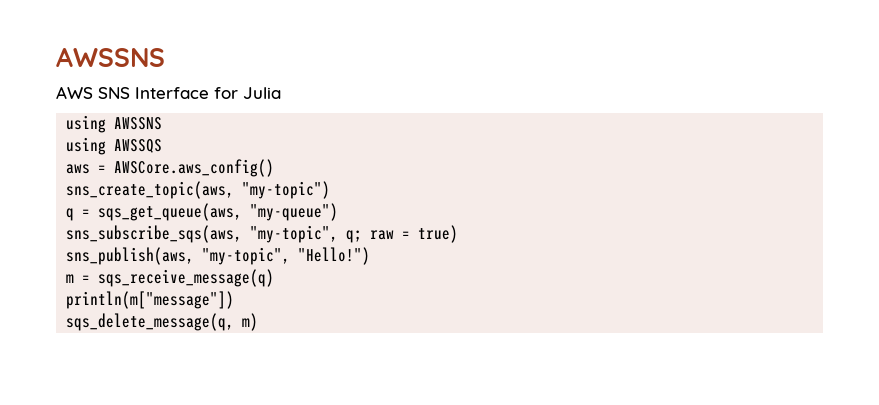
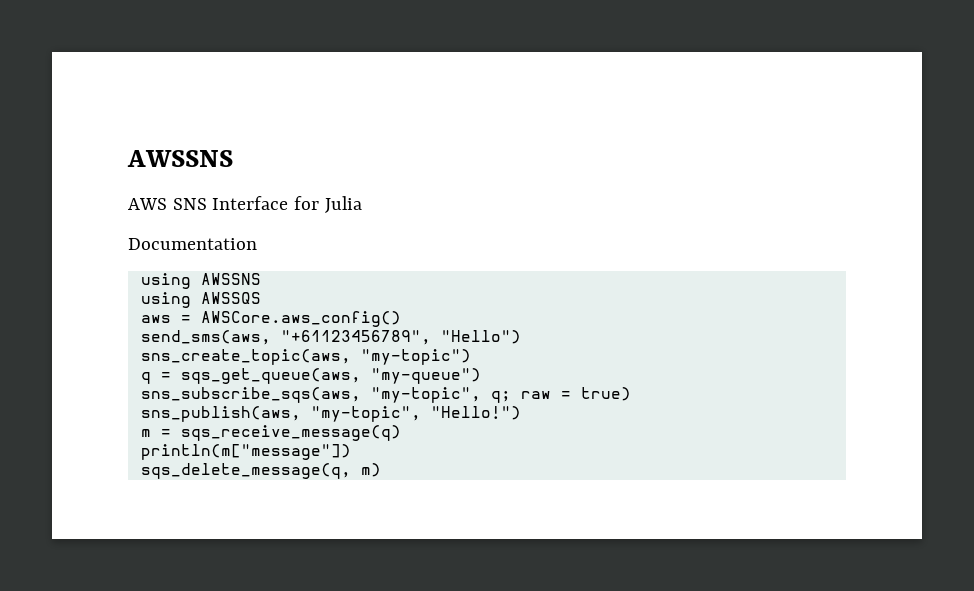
+ Documentation
+ send_sms(aws, "+61123456789", "Hello")

